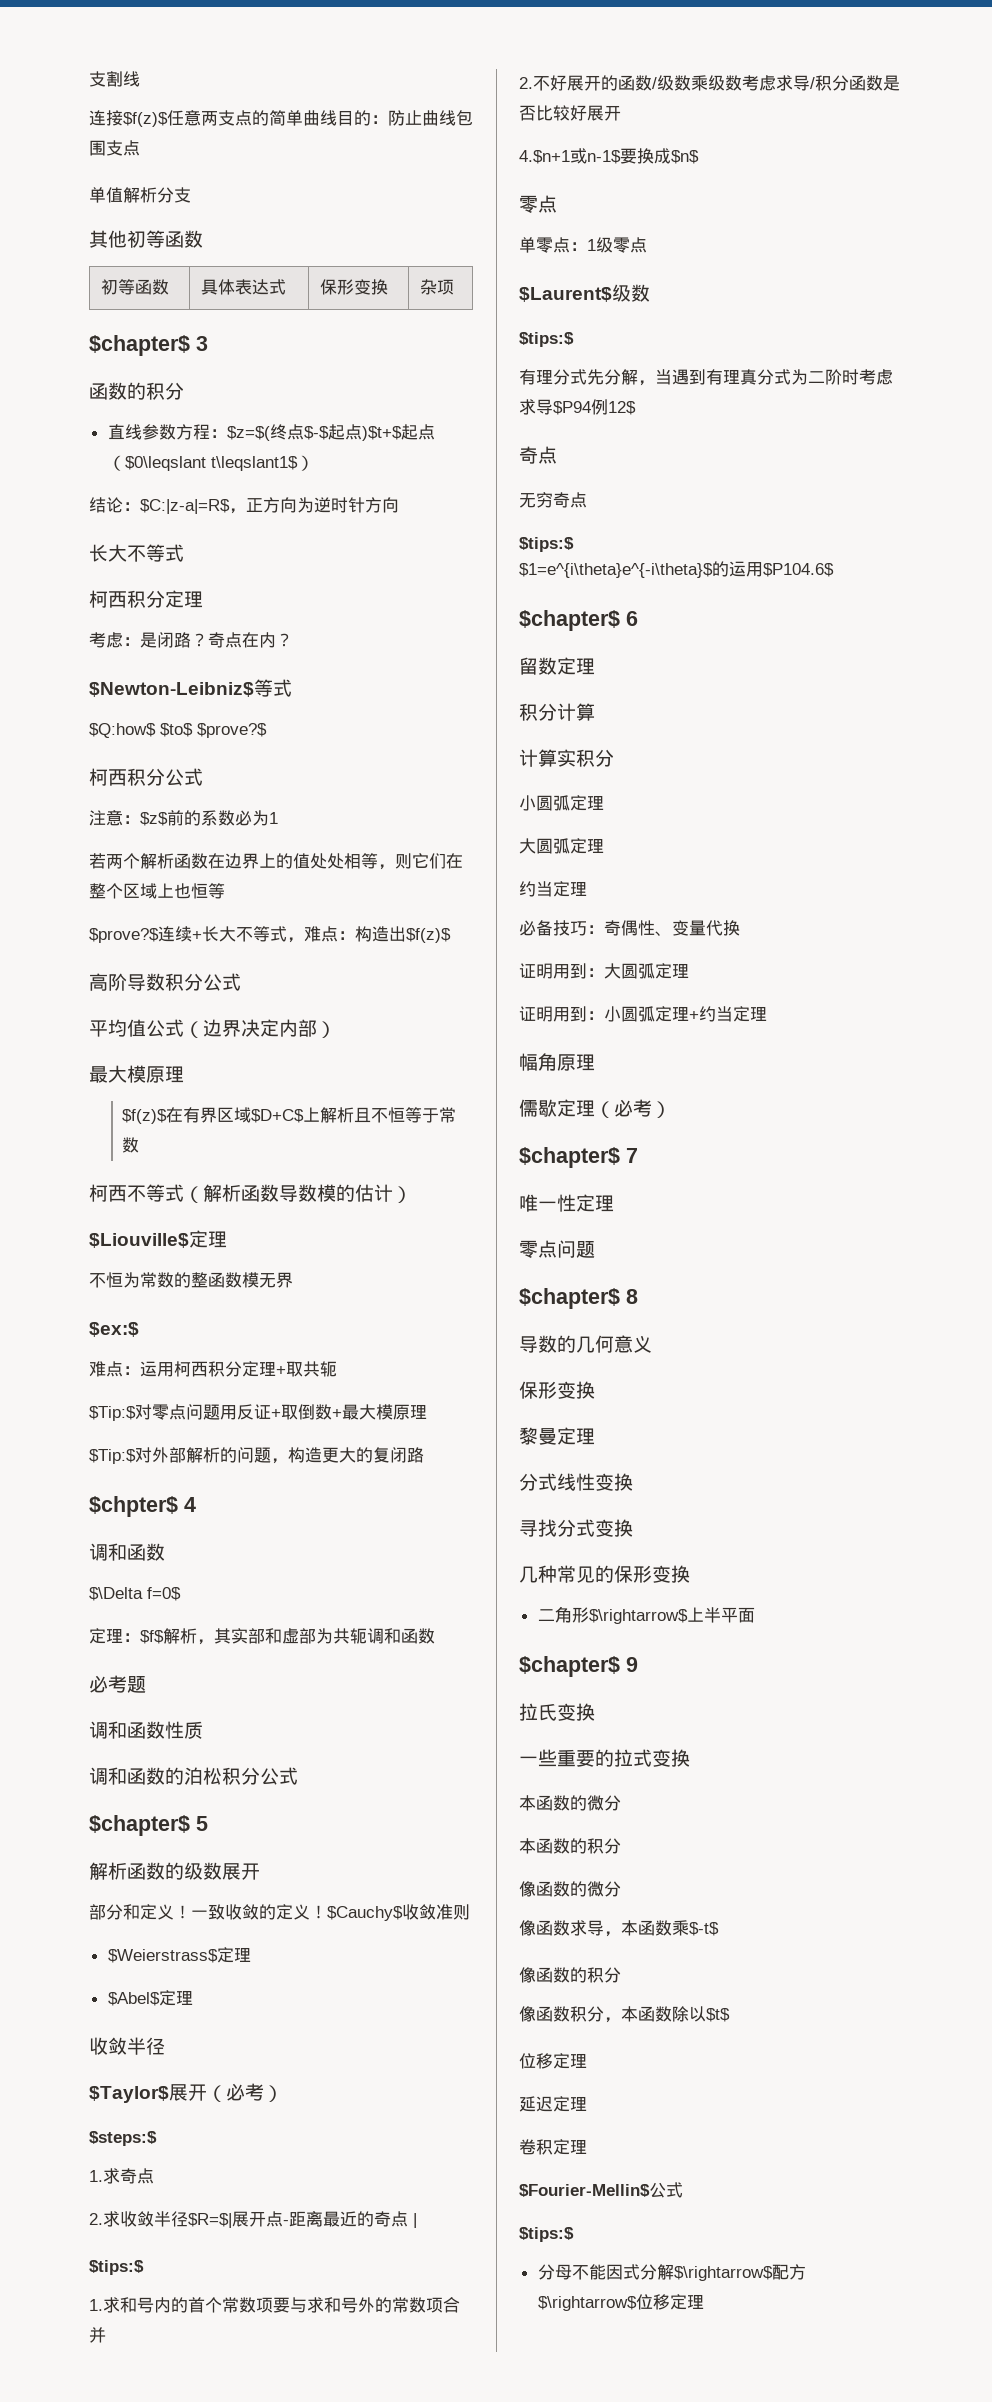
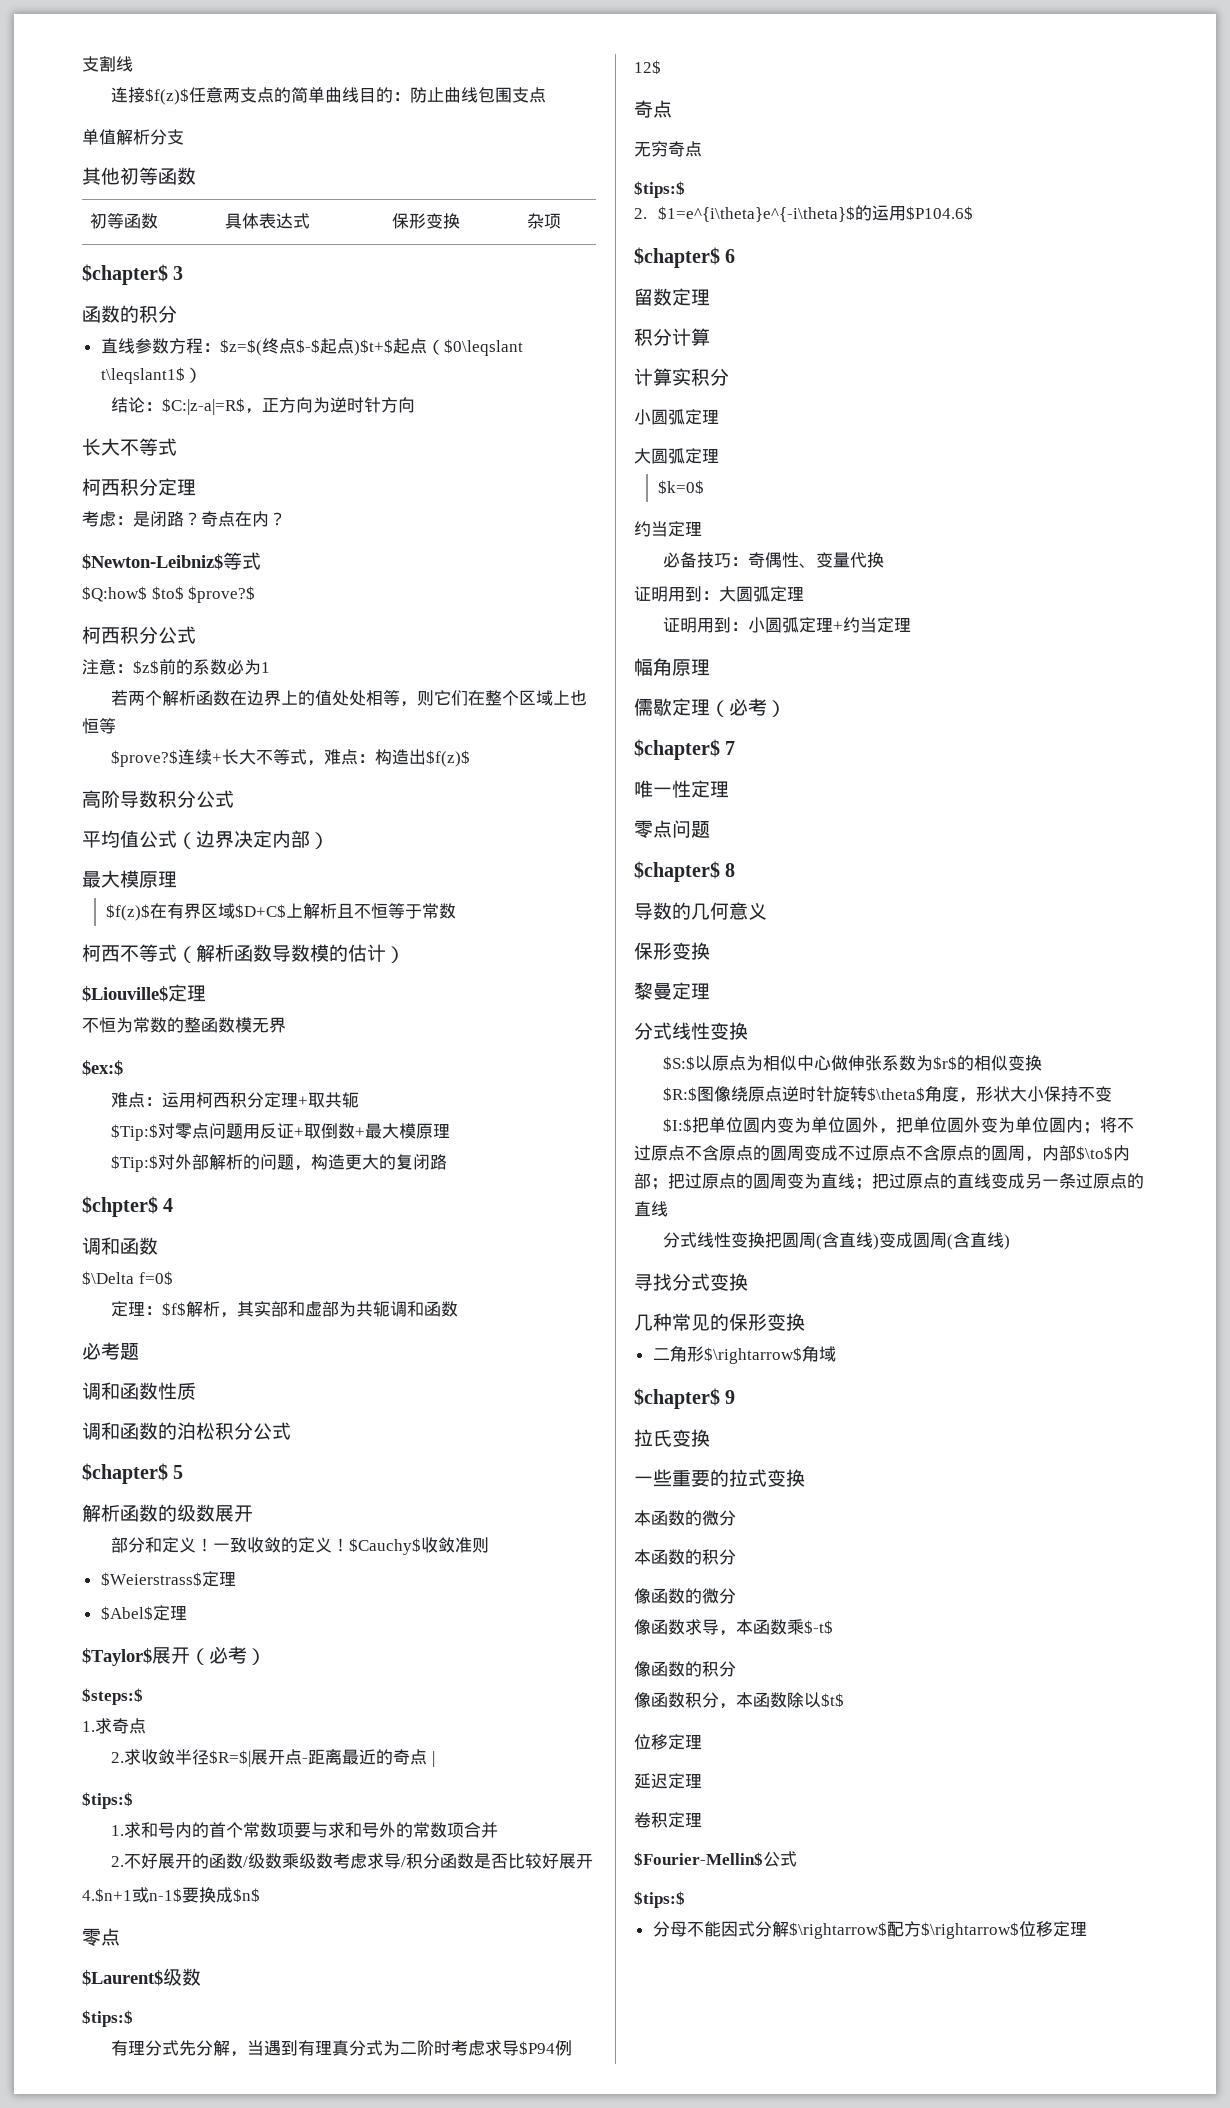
  $Abel$定理
- 收敛半径
- 单零点：1级零点
- $1=e^{i\theta}e^{-i\theta}$的运用$P104.6$
+ 2. $1=e^{i\theta}e^{-i\theta}$的运用$P104.6$
+ $k=0$
+ $S:$以原点为相似中心做伸张系数为$r$的相似变换
+ $R:$图像绕原点逆时针旋转$\theta$角度，形状大小保持不变
+ $I:$把单位圆内变为单位圆外，把单位圆外变为单位圆内；将不过原点不含原点的圆周变成不过原点不含原点的圆周，内部$\to$内部；把过原点的圆周变为直线；把过原点的直线变成另一条过原点的直线
+ 分式线性变换把圆周(含直线)变成圆周(含直线)
- 二角形$\rightarrow$上半平面
+ 二角形$\rightarrow$角域

